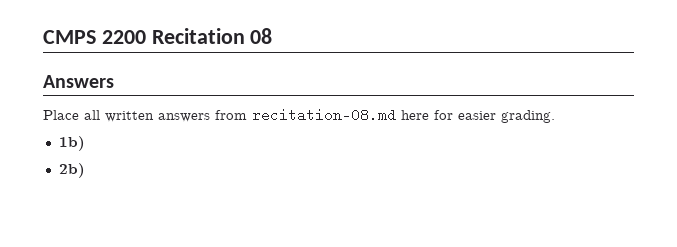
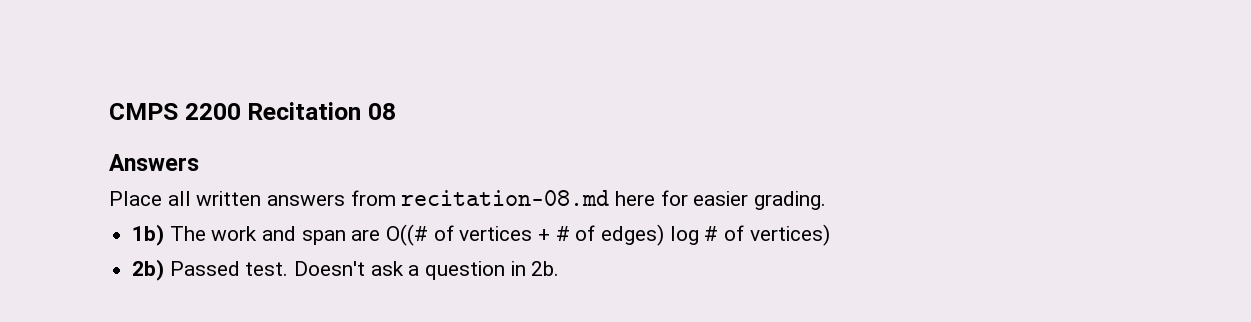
- 1b)
- 2b)
+ 1b) The work and span are O((# of vertices + # of edges) log # of vertices)
+ 2b) Passed test. Doesn't ask a question in 2b.

